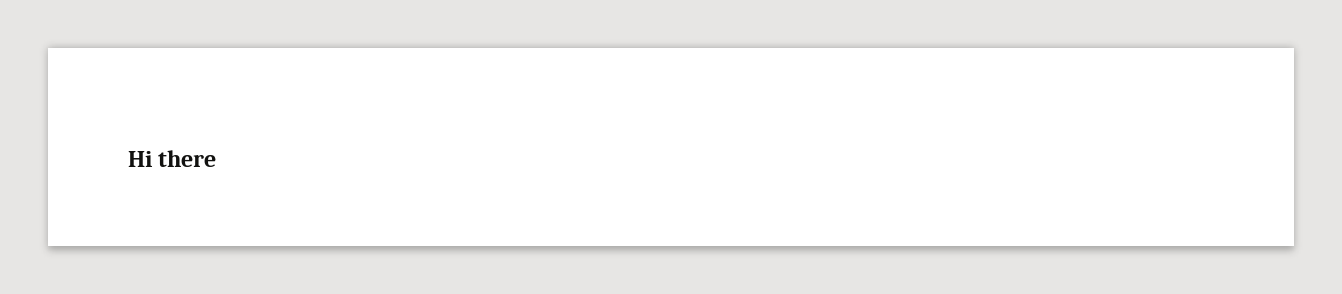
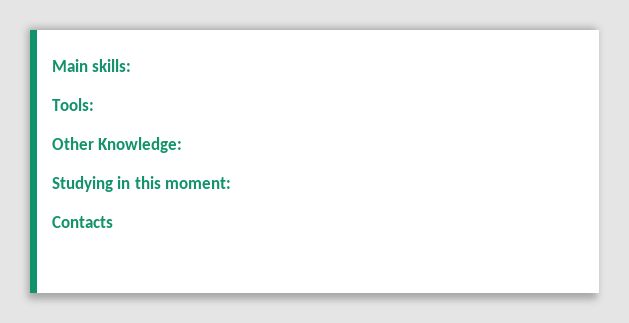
- Hi there
+ Main skills:
+ Tools:
+ Other Knowledge:
+ Studying in this moment:
+ Contacts

